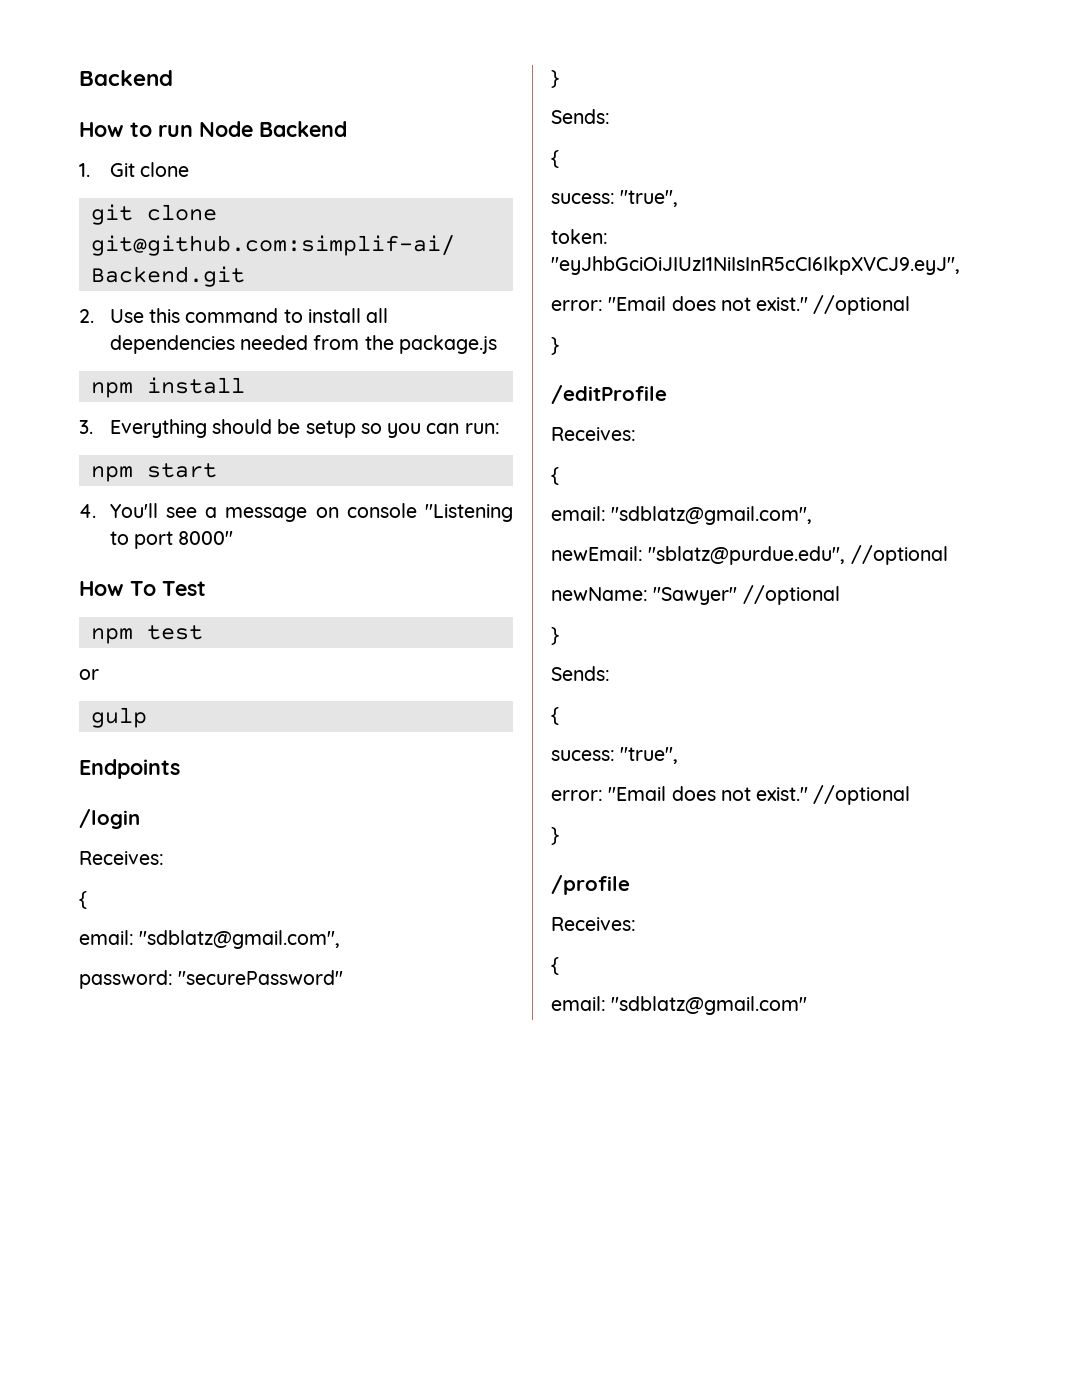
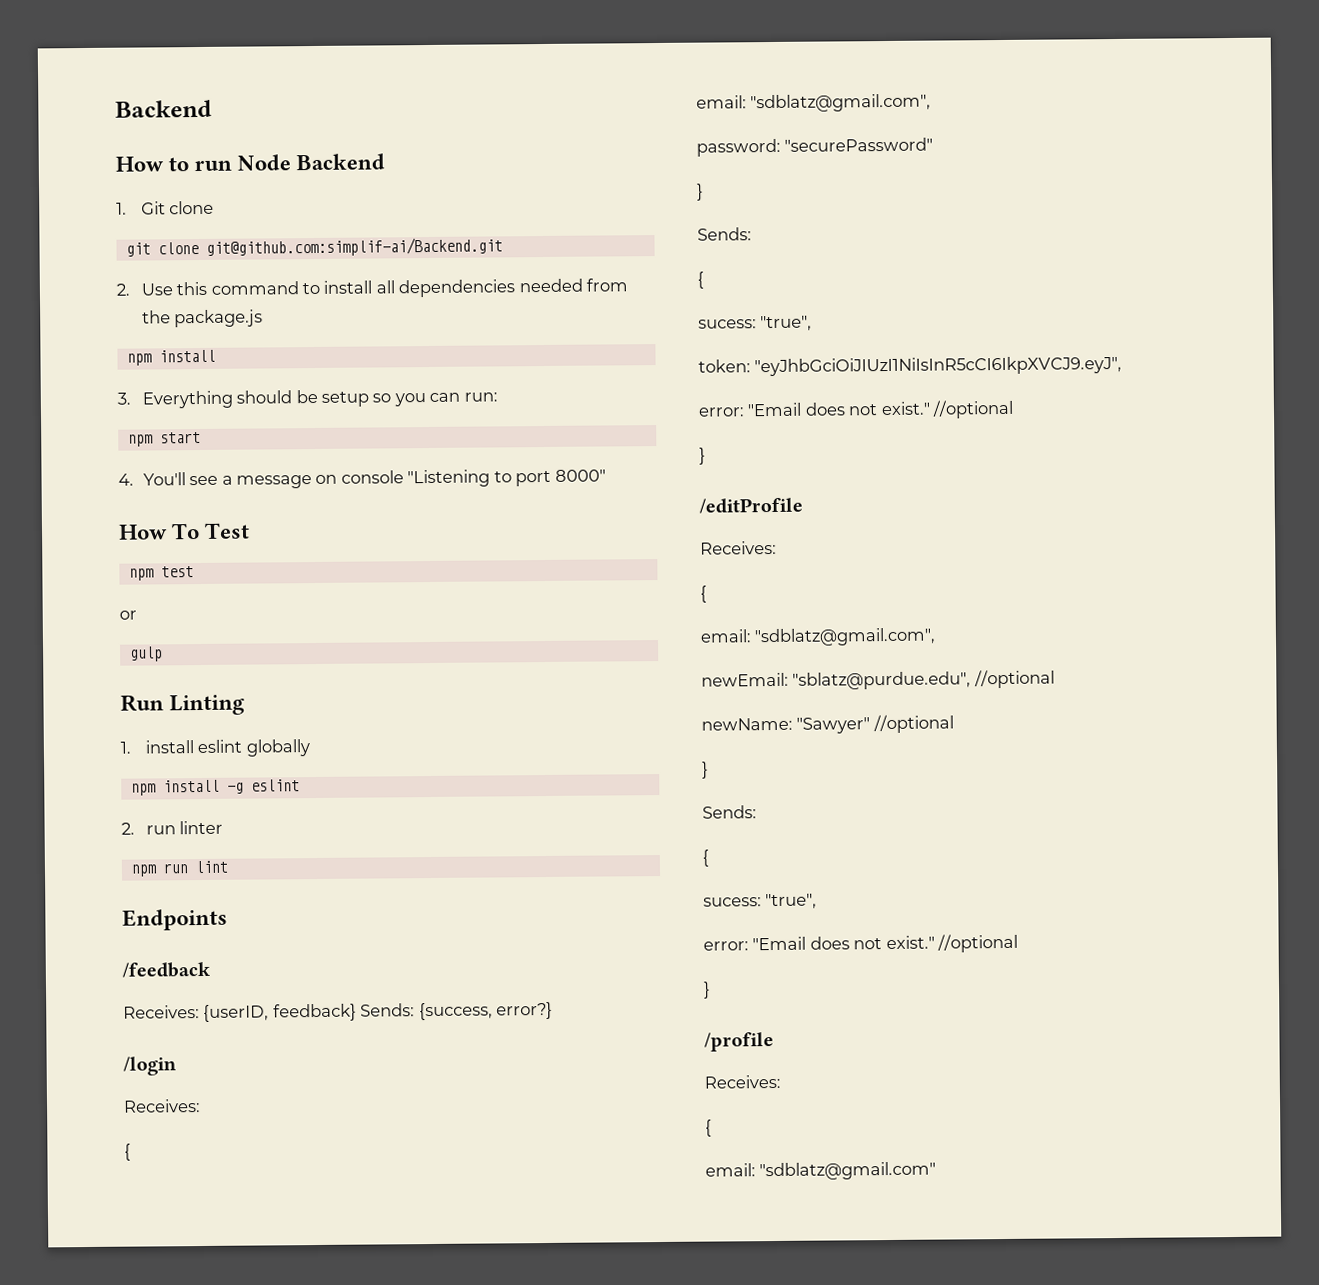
+ Run Linting
+ 1. install eslint globally
+ npm install -g eslint
+ 2. run linter
+ npm run lint
  Endpoints
+ /feedback
+ Receives: {userID, feedback} Sends: {success, error?}

